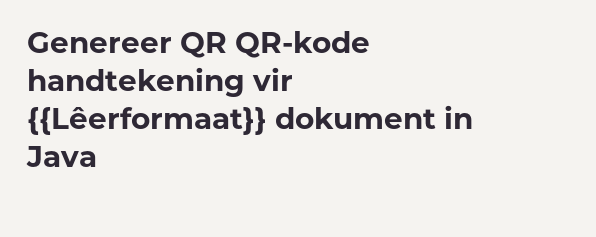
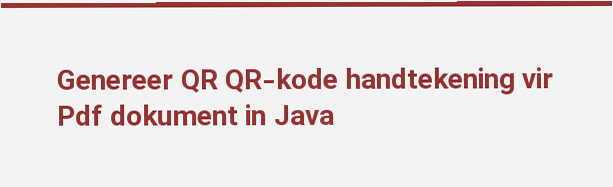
- Genereer QR QR-kode handtekening vir {{Lêerformaat}} dokument in Java
+ Genereer QR QR-kode handtekening vir Pdf dokument in Java

